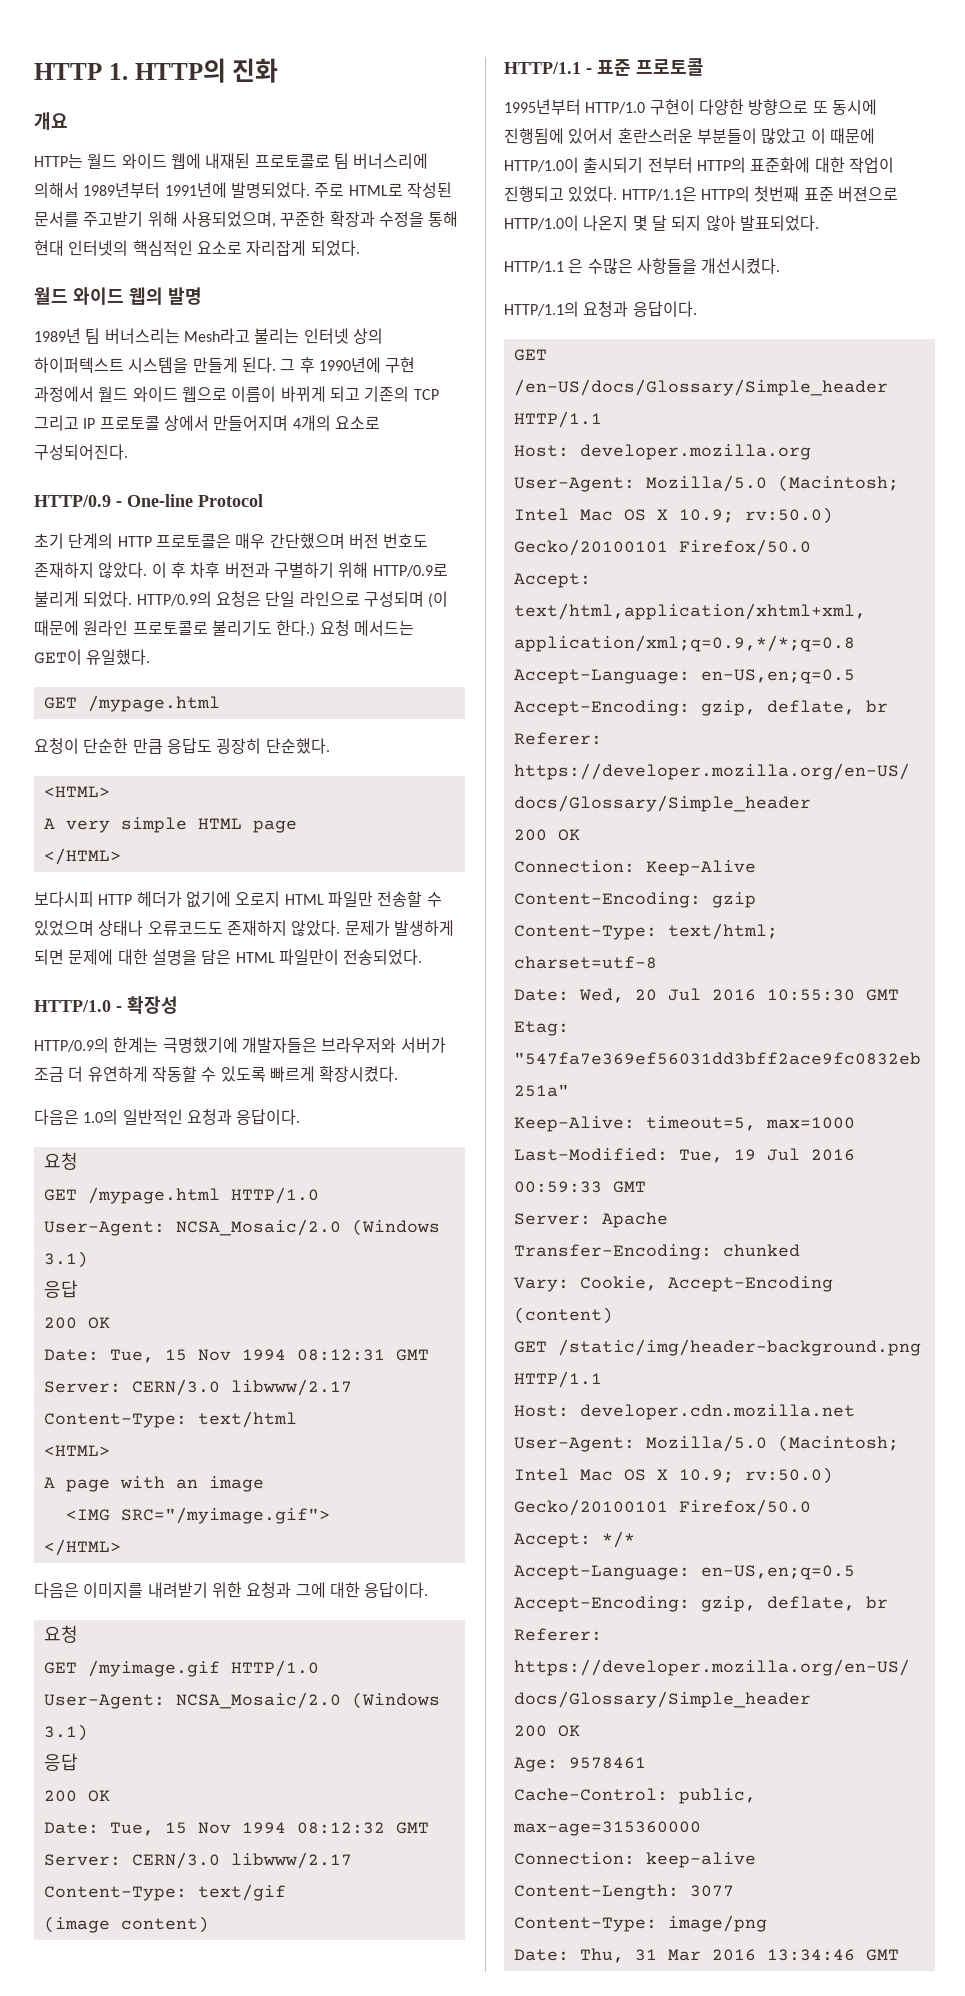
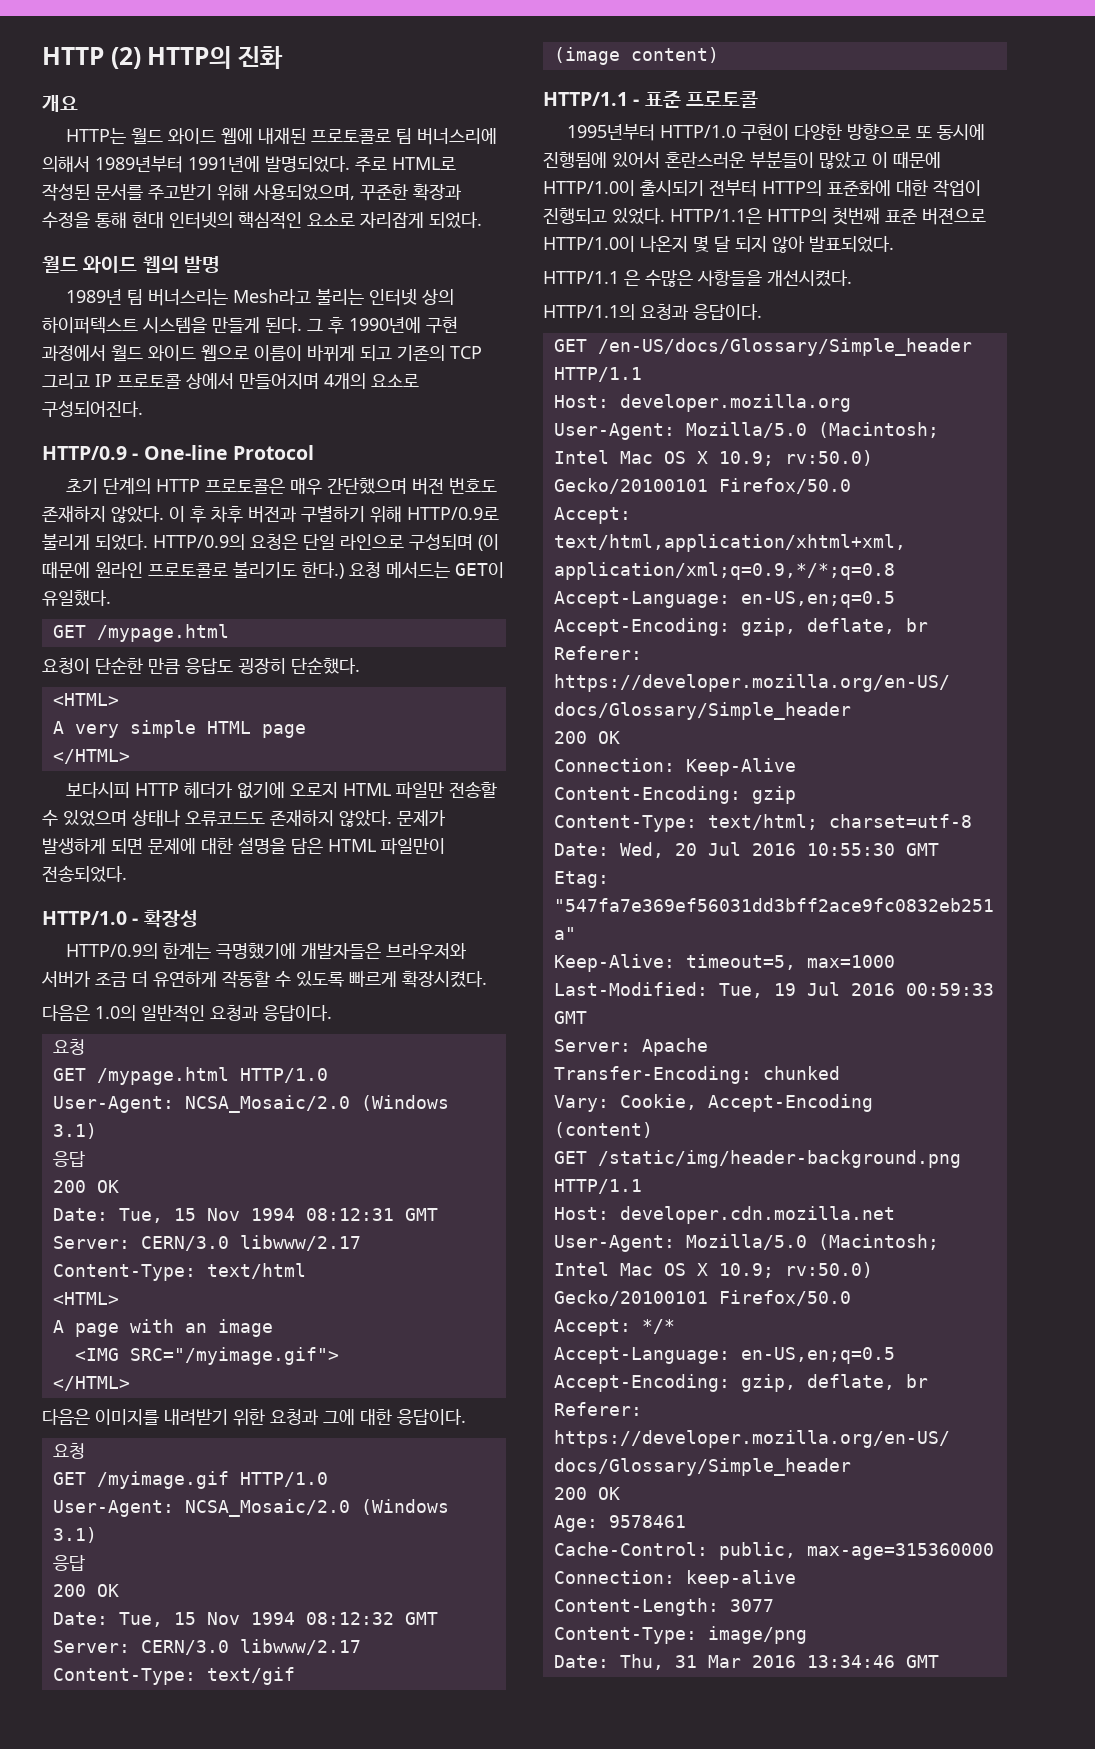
- HTTP 1. HTTP의 진화
+ HTTP (2) HTTP의 진화

